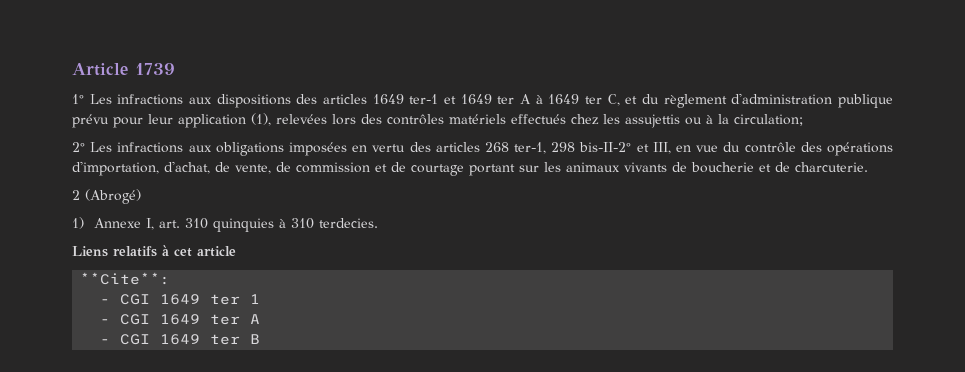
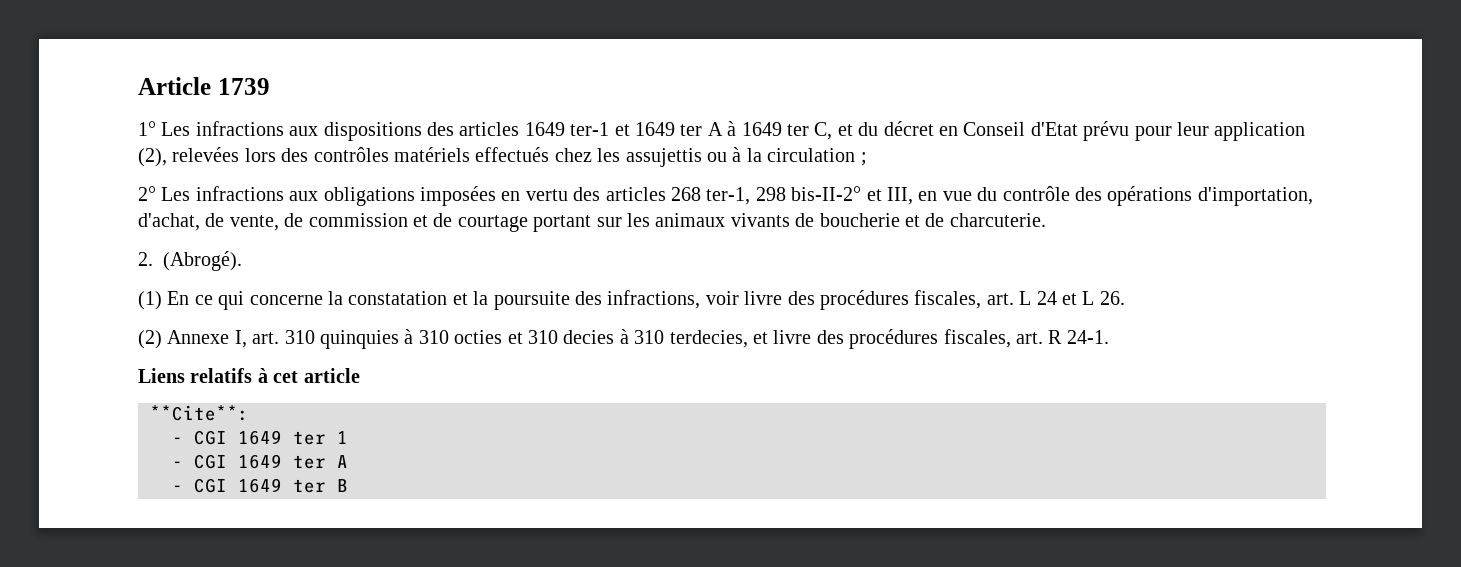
- 1° Les infractions aux dispositions des articles 1649 ter-1 et 1649 ter A à 1649 ter C, et du règlement d'administration publique prévu pour leur application (1), relevées lors des contrôles matériels effectués chez les assujettis ou à la circulation;
+ 1° Les infractions aux dispositions des articles 1649 ter-1 et 1649 ter A à 1649 ter C, et du décret en Conseil d'Etat prévu pour leur application (2), relevées lors des contrôles matériels effectués chez les assujettis ou à la circulation ;
- 2 (Abrogé)
- 1) Annexe I, art. 310 quinquies à 310 terdecies.
+ 2. (Abrogé).
+ (1) En ce qui concerne la constatation et la poursuite des infractions, voir livre des procédures fiscales, art. L 24 et L 26.
+ (2) Annexe I, art. 310 quinquies à 310 octies et 310 decies à 310 terdecies, et livre des procédures fiscales, art. R 24-1.

